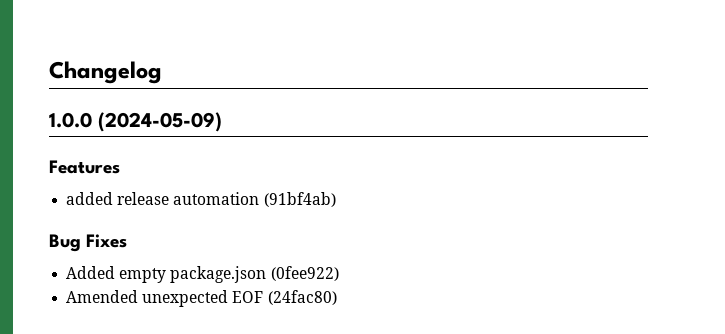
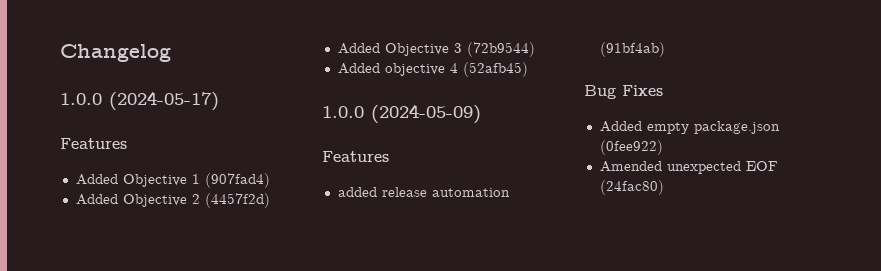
+ 1.0.0 (2024-05-17)
+ Features
+ Added Objective 1 (907fad4)
+ Added Objective 2 (4457f2d)
+ Added Objective 3 (72b9544)
+ Added objective 4 (52afb45)

